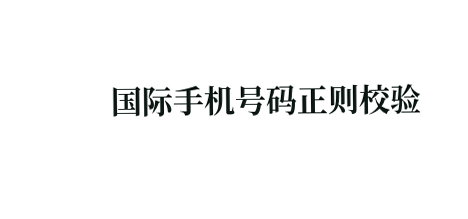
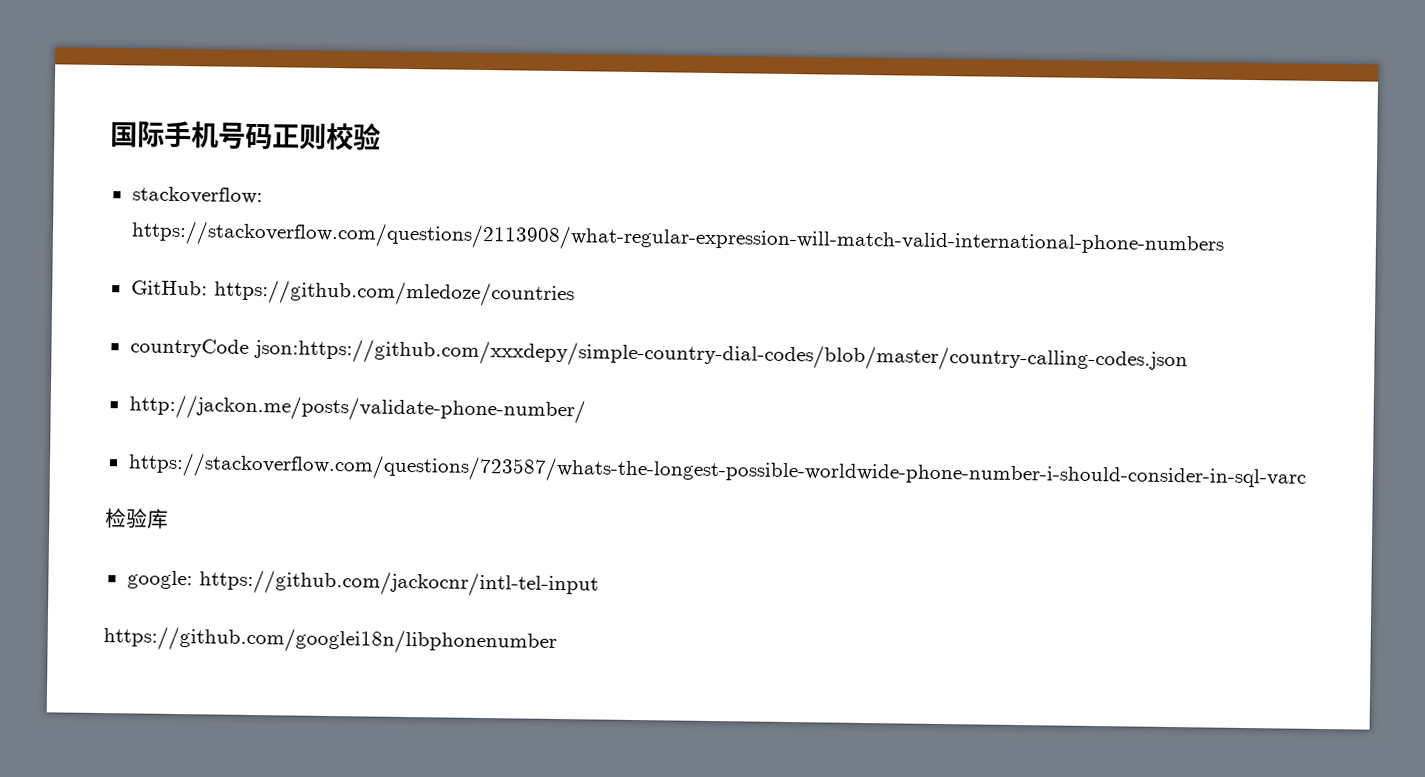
+ stackoverflow: https://stackoverflow.com/questions/2113908/what-regular-expression-will-match-valid-international-phone-numbers
+ GitHub: https://github.com/mledoze/countries
+ countryCode json:https://github.com/xxxdepy/simple-country-dial-codes/blob/master/country-calling-codes.json
+ http://jackon.me/posts/validate-phone-number/
+ https://stackoverflow.com/questions/723587/whats-the-longest-possible-worldwide-phone-number-i-should-consider-in-sql-varc
+ 检验库
+ google: https://github.com/jackocnr/intl-tel-input
+ https://github.com/googlei18n/libphonenumber

